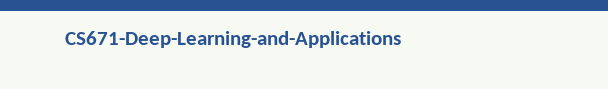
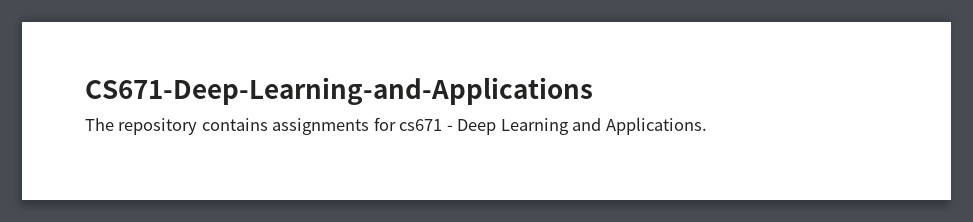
+ The repository contains assignments for cs671 - Deep Learning and Applications.

